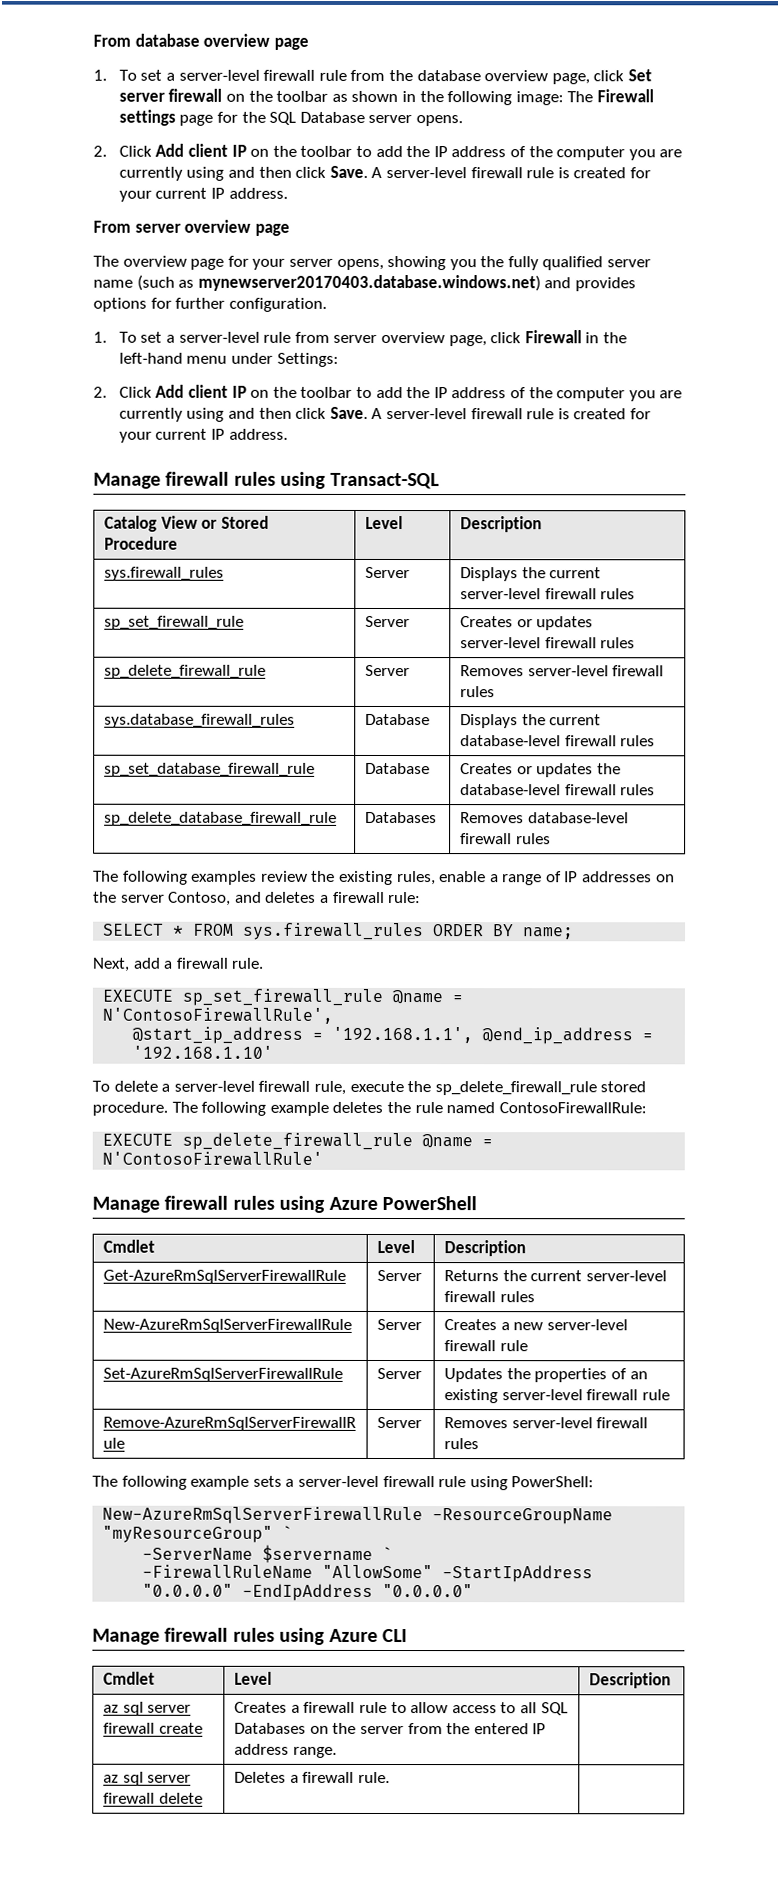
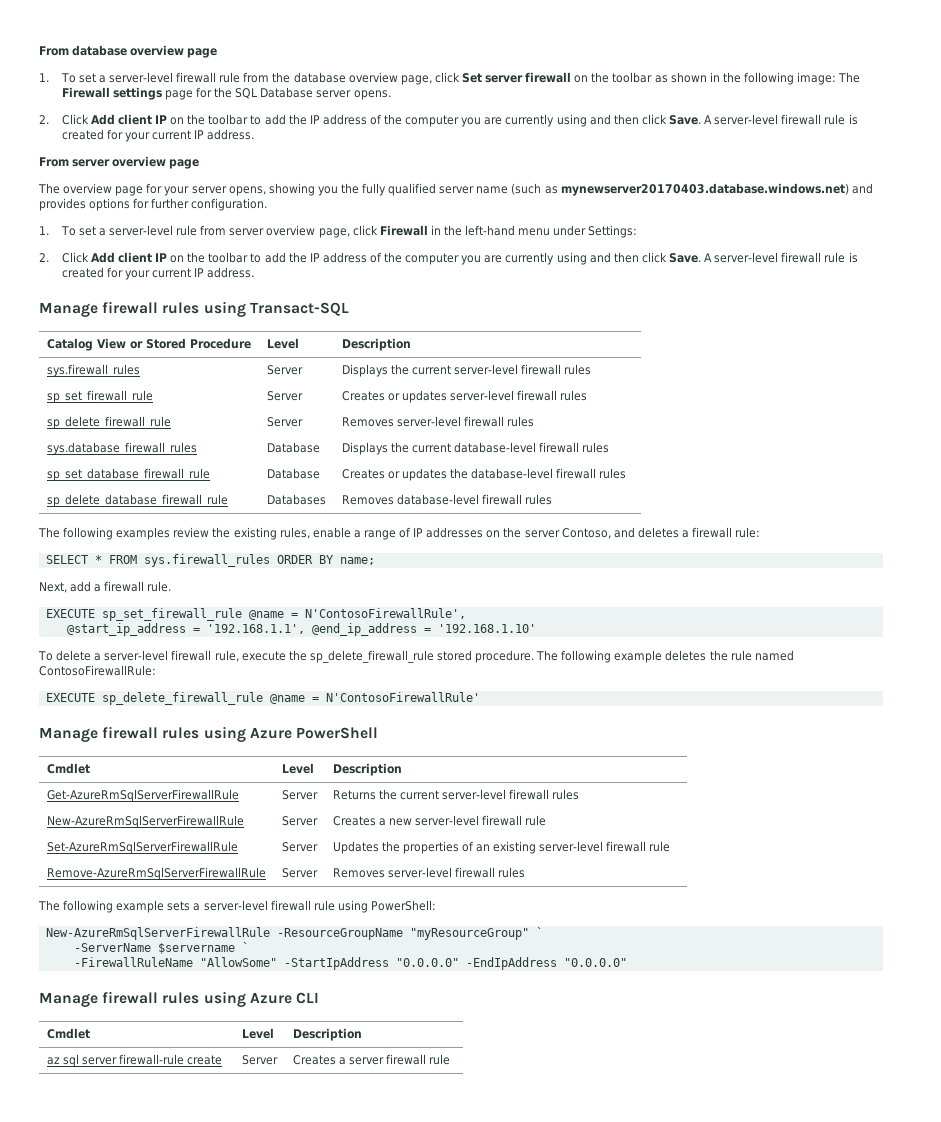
- az sql server firewall create | Creates a firewall rule to allow access to all SQL Databases on the server from the entered IP address range. |
- az sql server firewall delete | Deletes a firewall rule. |
+ az sql server firewall-rule create | Server | Creates a server firewall rule

